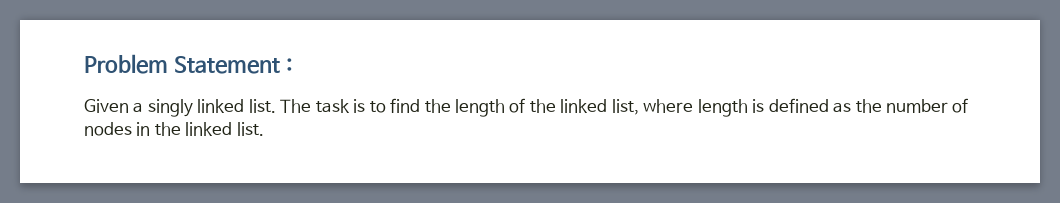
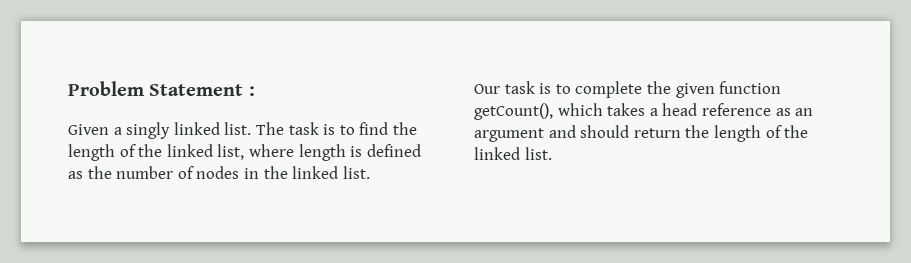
+ Our task is to complete the given function getCount(), which takes a head reference as an argument and should return the length of the linked list.

